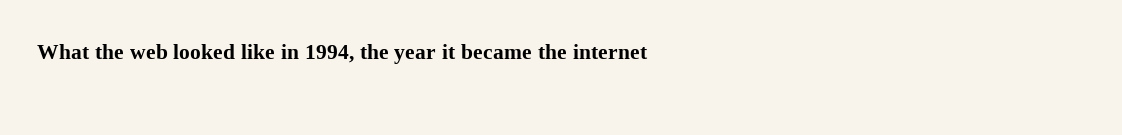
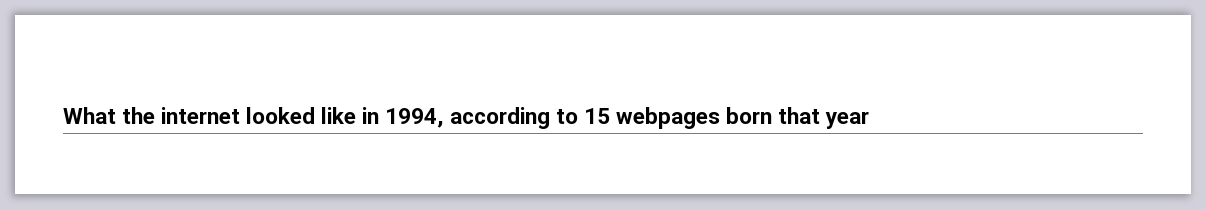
- What the web looked like in 1994, the year it became the internet
+ What the internet looked like in 1994, according to 15 webpages born that year

